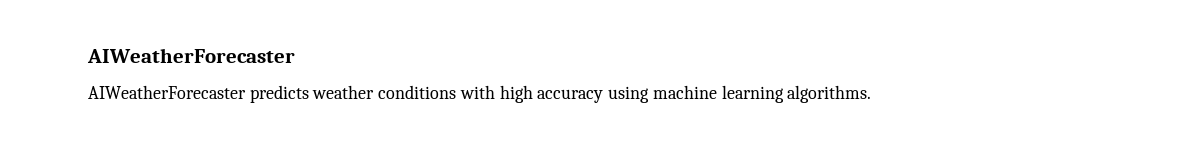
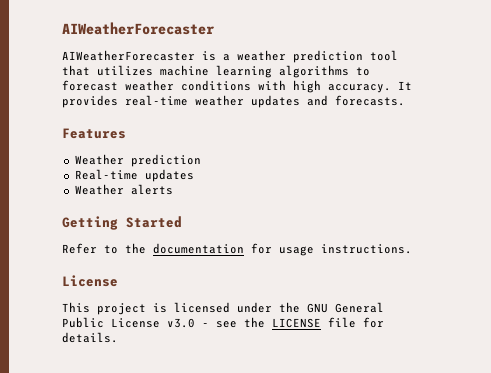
- AIWeatherForecaster predicts weather conditions with high accuracy using machine learning algorithms.
+ AIWeatherForecaster is a weather prediction tool that utilizes machine learning algorithms to forecast weather conditions with high accuracy. It provides real-time weather updates and forecasts.
+ Features
+ Weather prediction
+ Real-time updates
+ Weather alerts
+ Getting Started
+ Refer to the documentation for usage instructions.
+ License
+ This project is licensed under the GNU General Public License v3.0 - see the LICENSE file for details.

